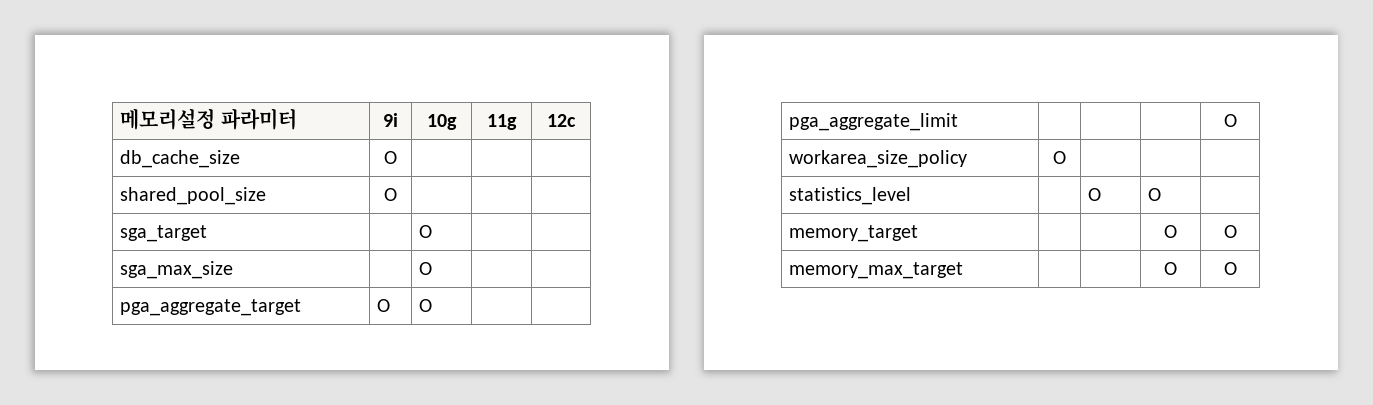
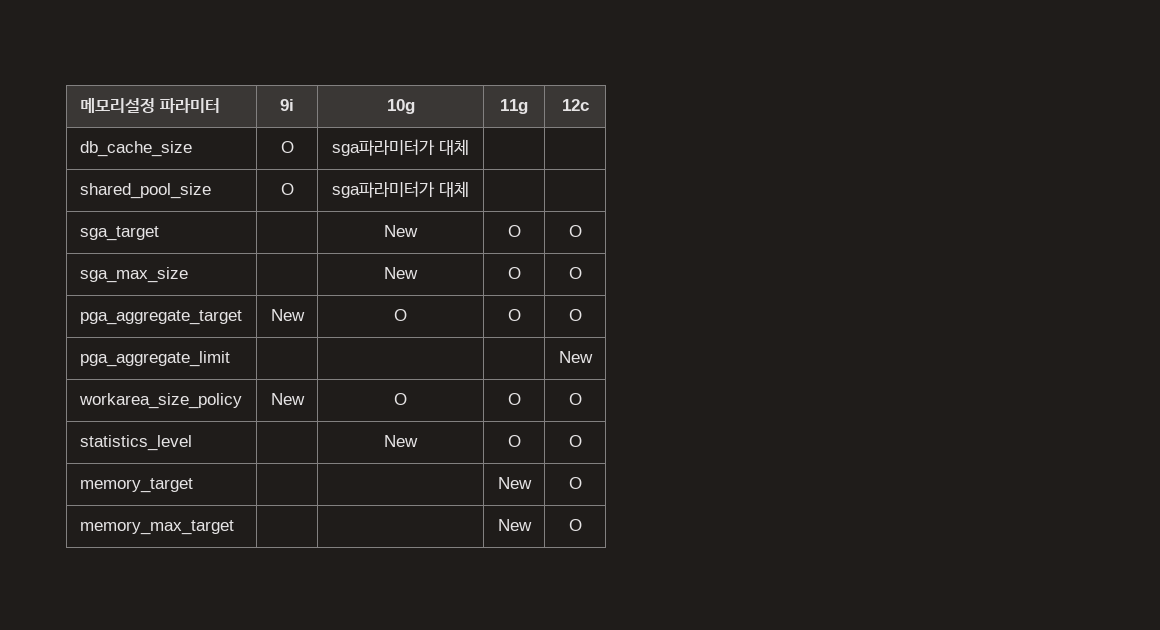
- db_cache_size | O | | |
+ db_cache_size | O | sga파라미터가 대체 | |
- shared_pool_size | O | | |
+ shared_pool_size | O | sga파라미터가 대체 | |
- sga_target | | O | |
+ sga_target | | New | O | O
- sga_max_size | | O | |
+ sga_max_size | | New | O | O
- pga_aggregate_target | O | O | |
+ pga_aggregate_target | New | O | O | O
- pga_aggregate_limit | | | | O
+ pga_aggregate_limit | | | | New
- workarea_size_policy | O | | |
- statistics_level | | O | O |
+ workarea_size_policy | New | O | O | O
+ statistics_level | | New | O | O
- memory_target | | | O | O
+ memory_target | | | New | O
- memory_max_target | | | O | O
+ memory_max_target | | | New | O

